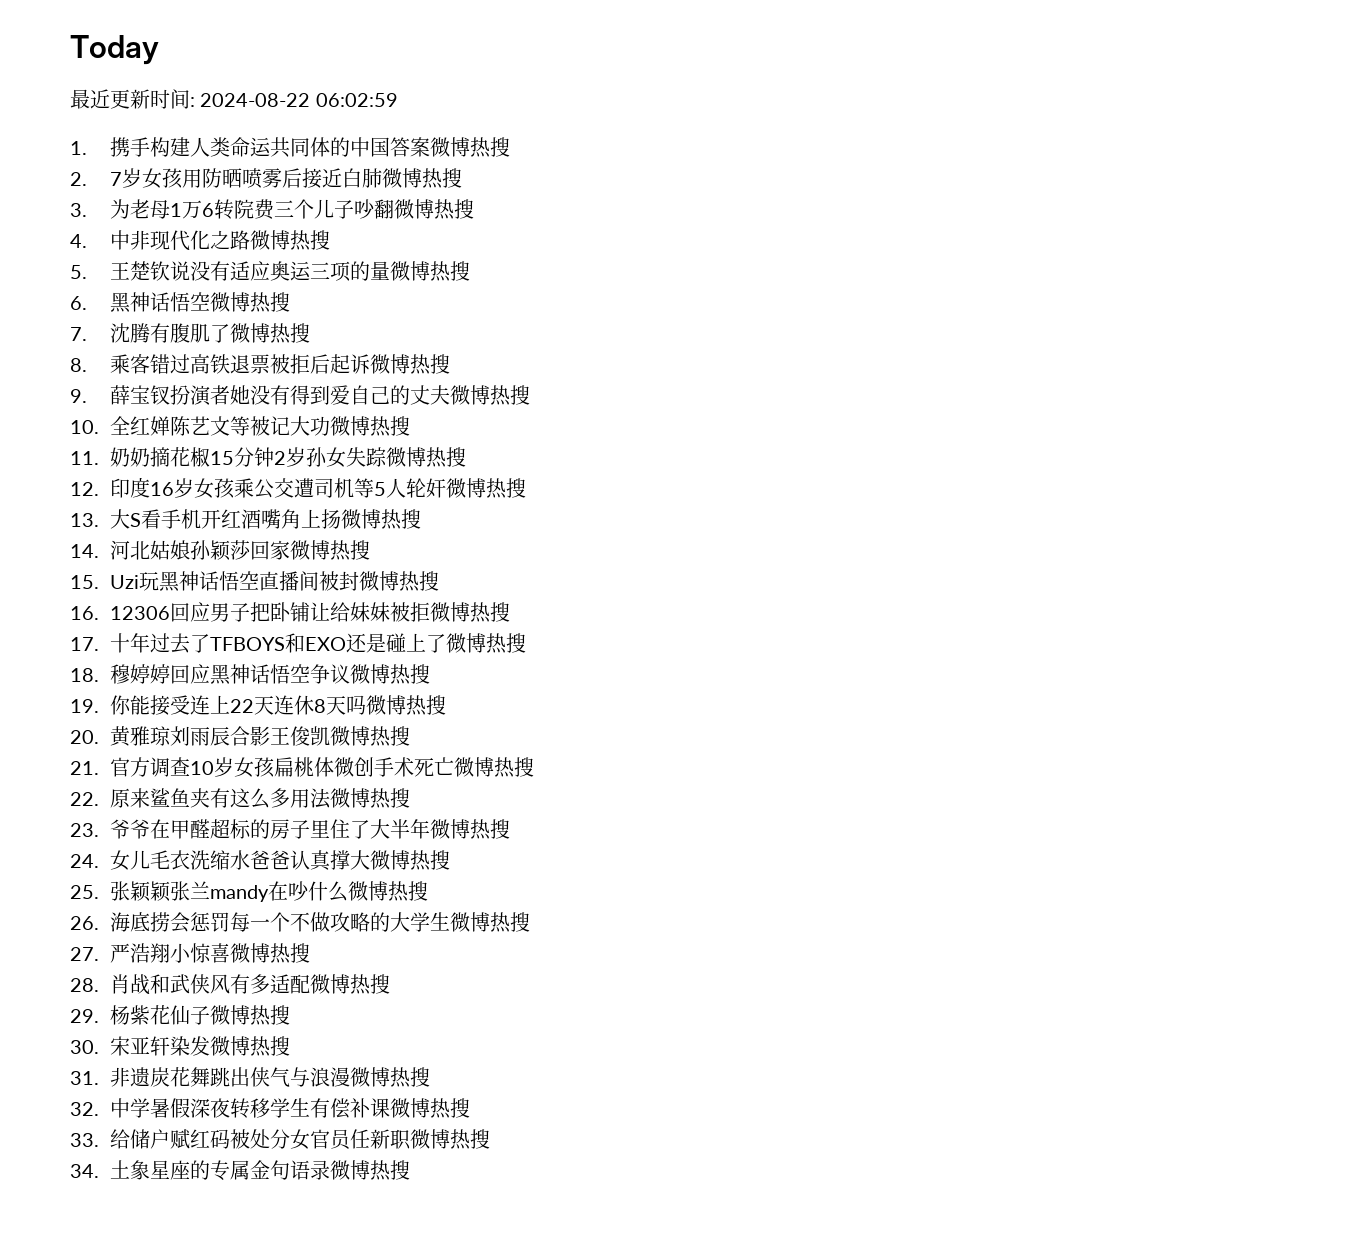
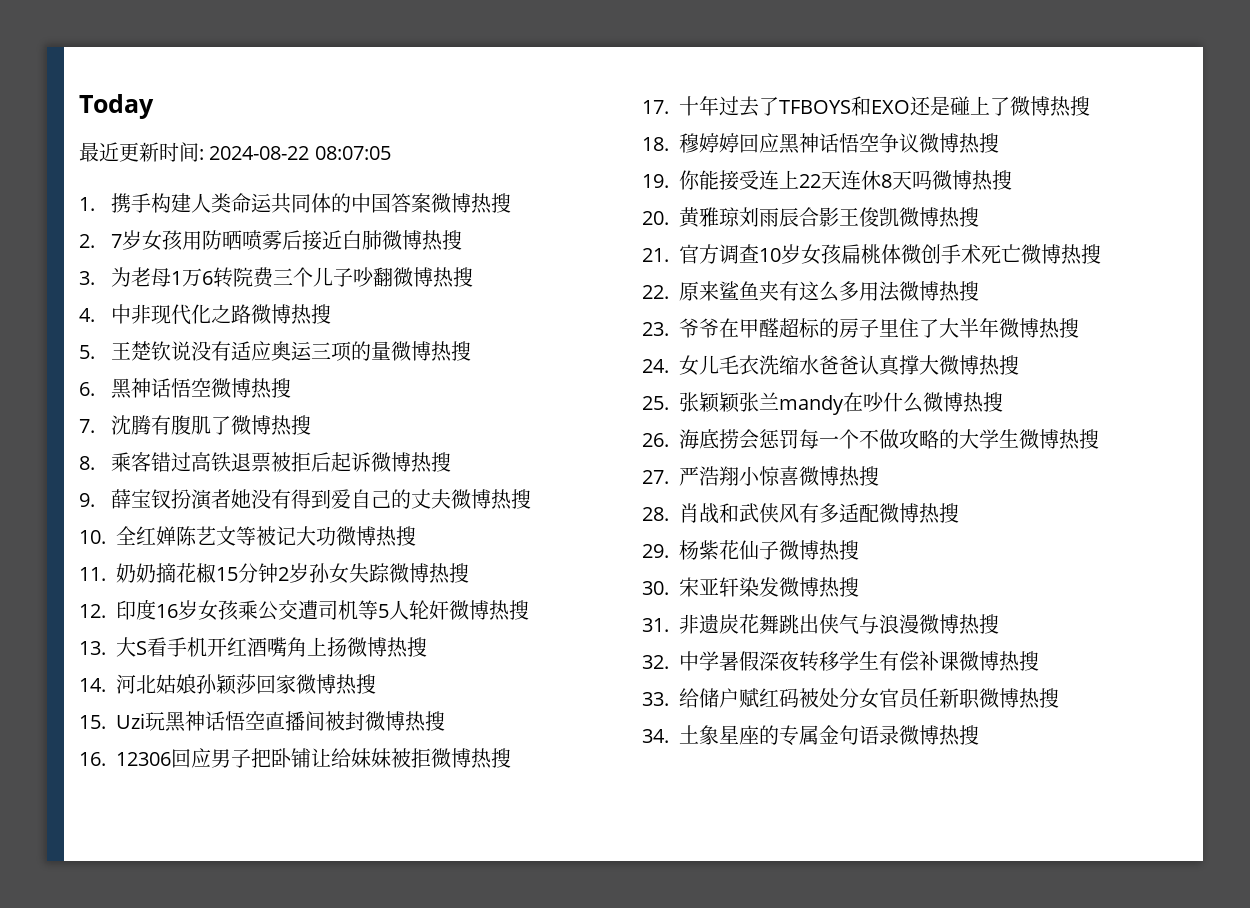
- 最近更新时间: 2024-08-22 06:02:59
+ 最近更新时间: 2024-08-22 08:07:05

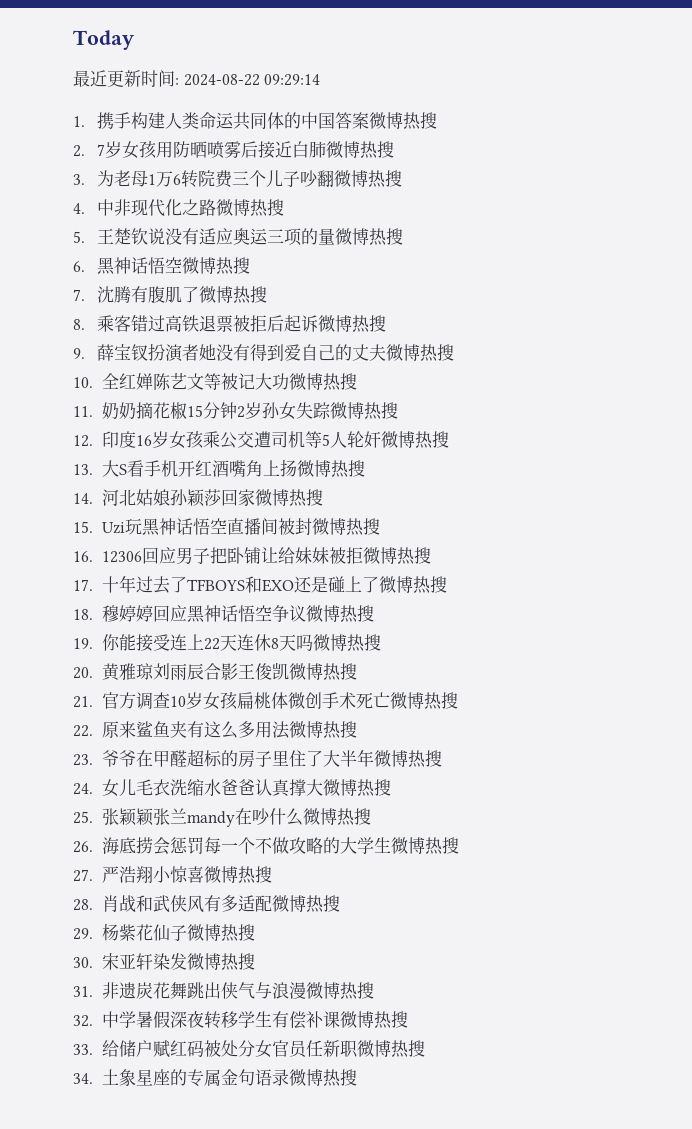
- 最近更新时间: 2024-08-22 08:07:05
+ 最近更新时间: 2024-08-22 09:29:14

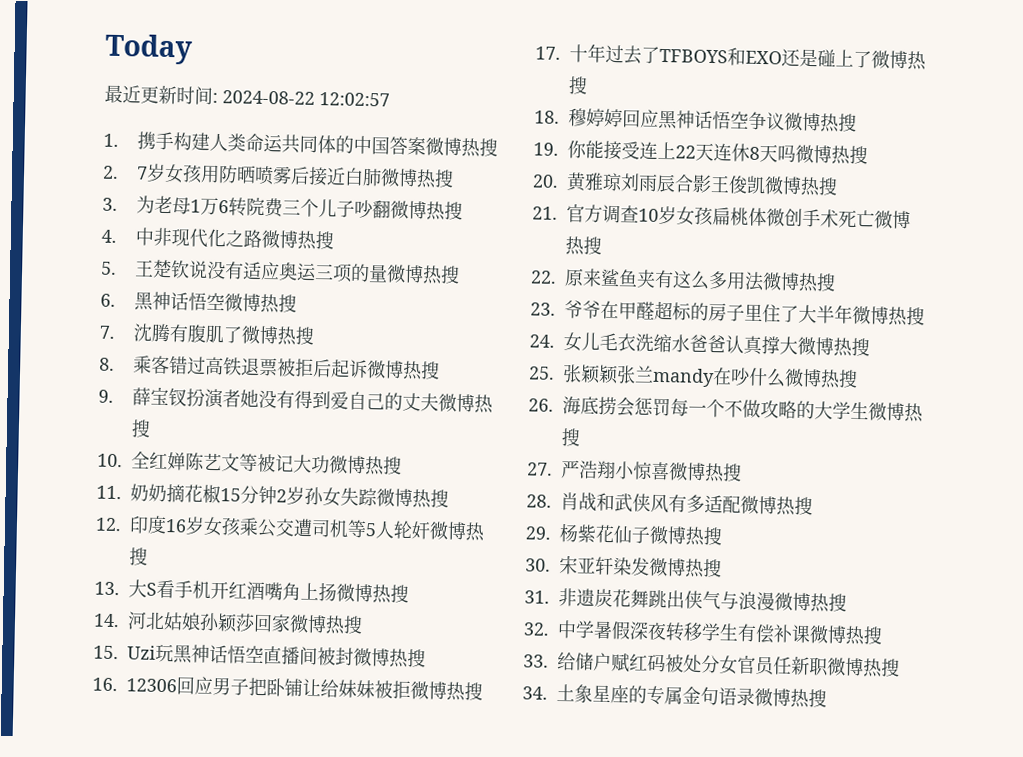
- 最近更新时间: 2024-08-22 09:29:14
+ 最近更新时间: 2024-08-22 12:02:57

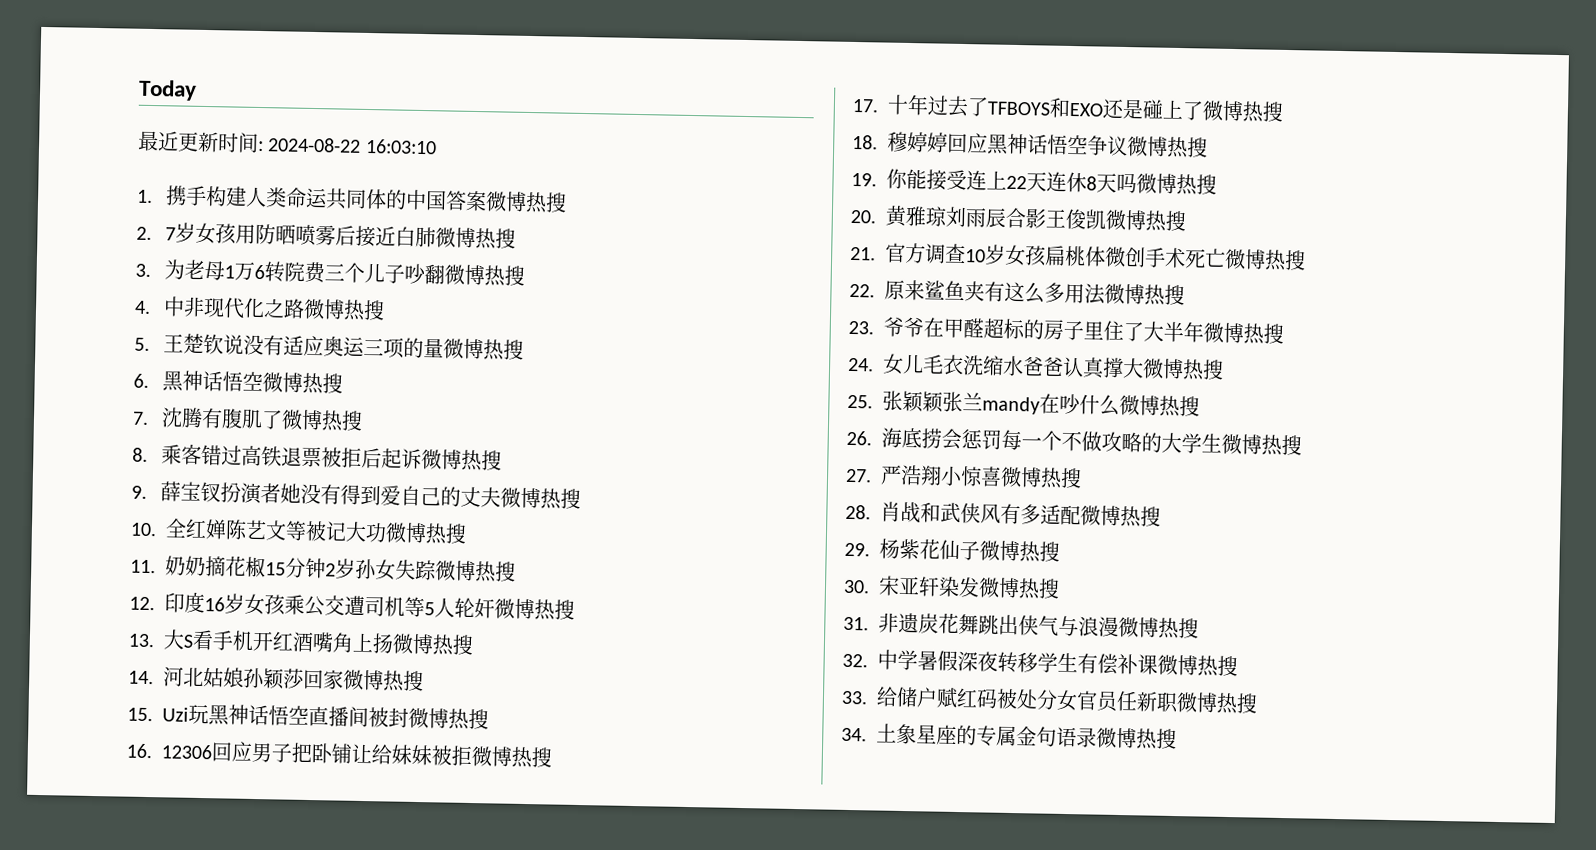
- 最近更新时间: 2024-08-22 12:02:57
+ 最近更新时间: 2024-08-22 16:03:10

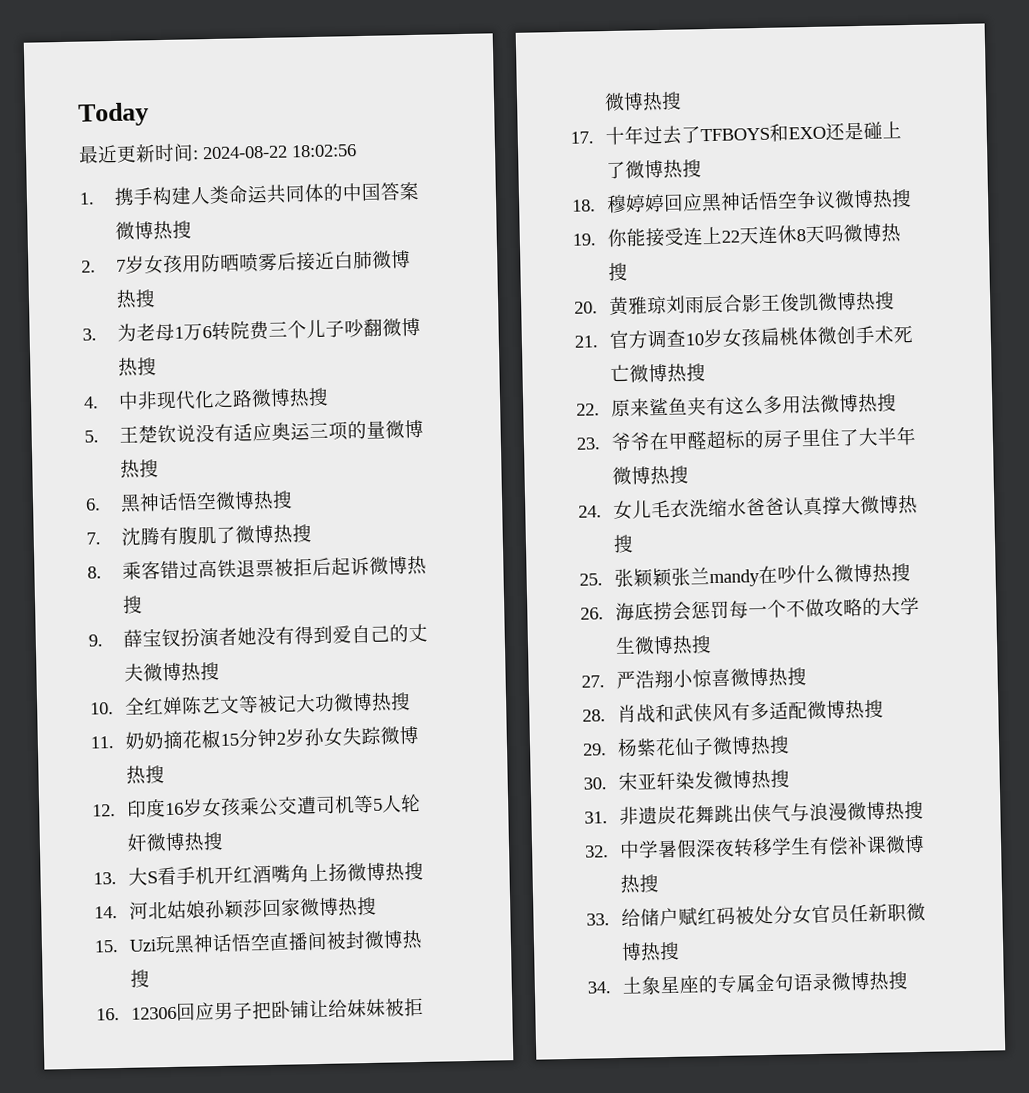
- 最近更新时间: 2024-08-22 16:03:10
+ 最近更新时间: 2024-08-22 18:02:56

